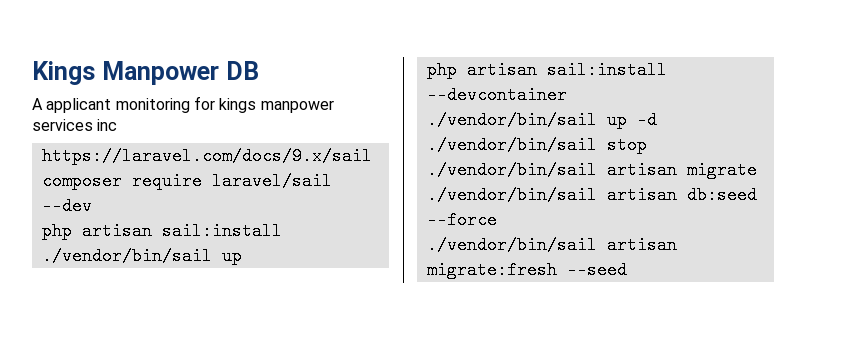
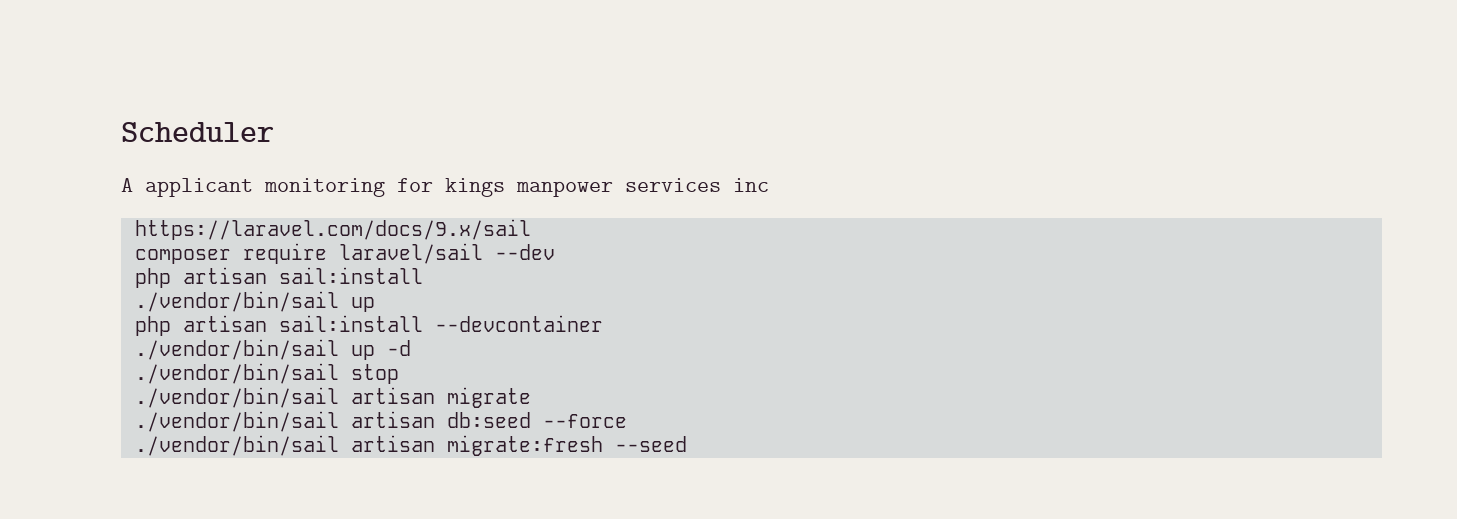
- Kings Manpower DB
+ Scheduler

